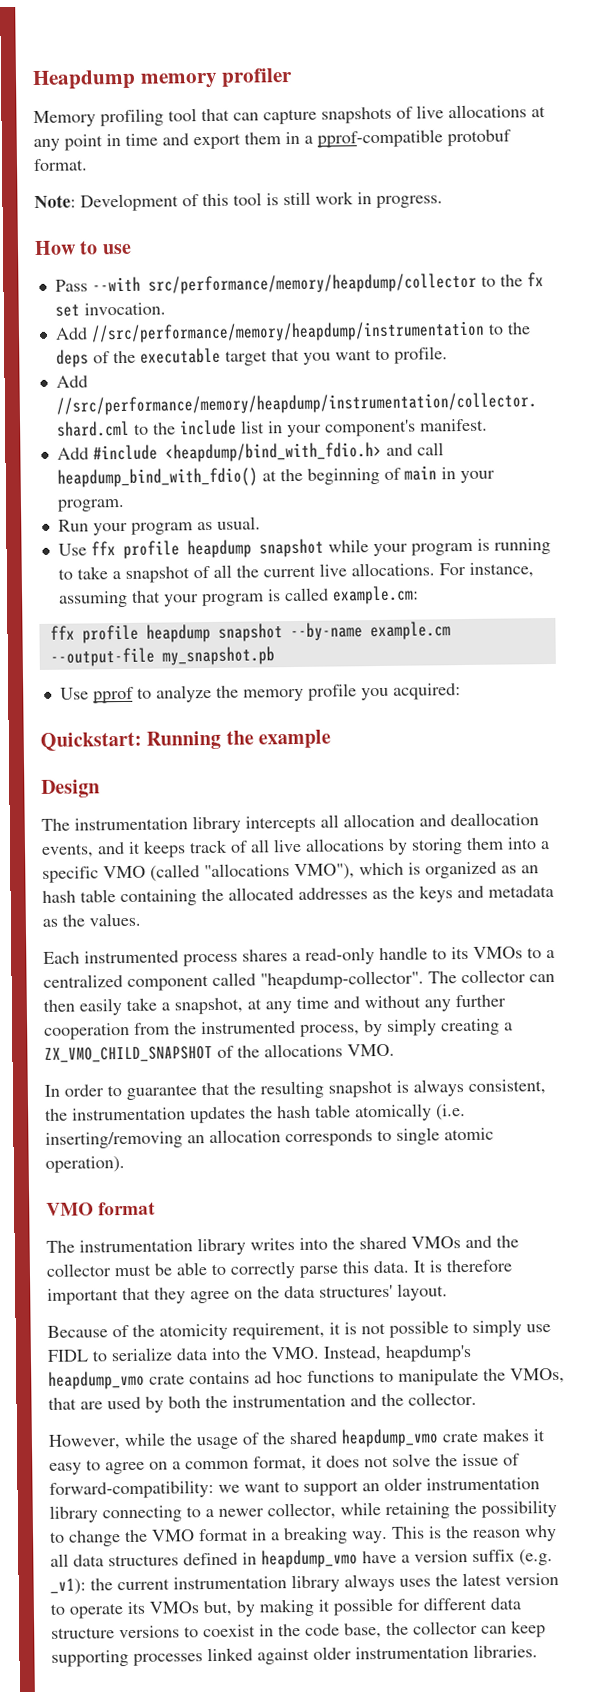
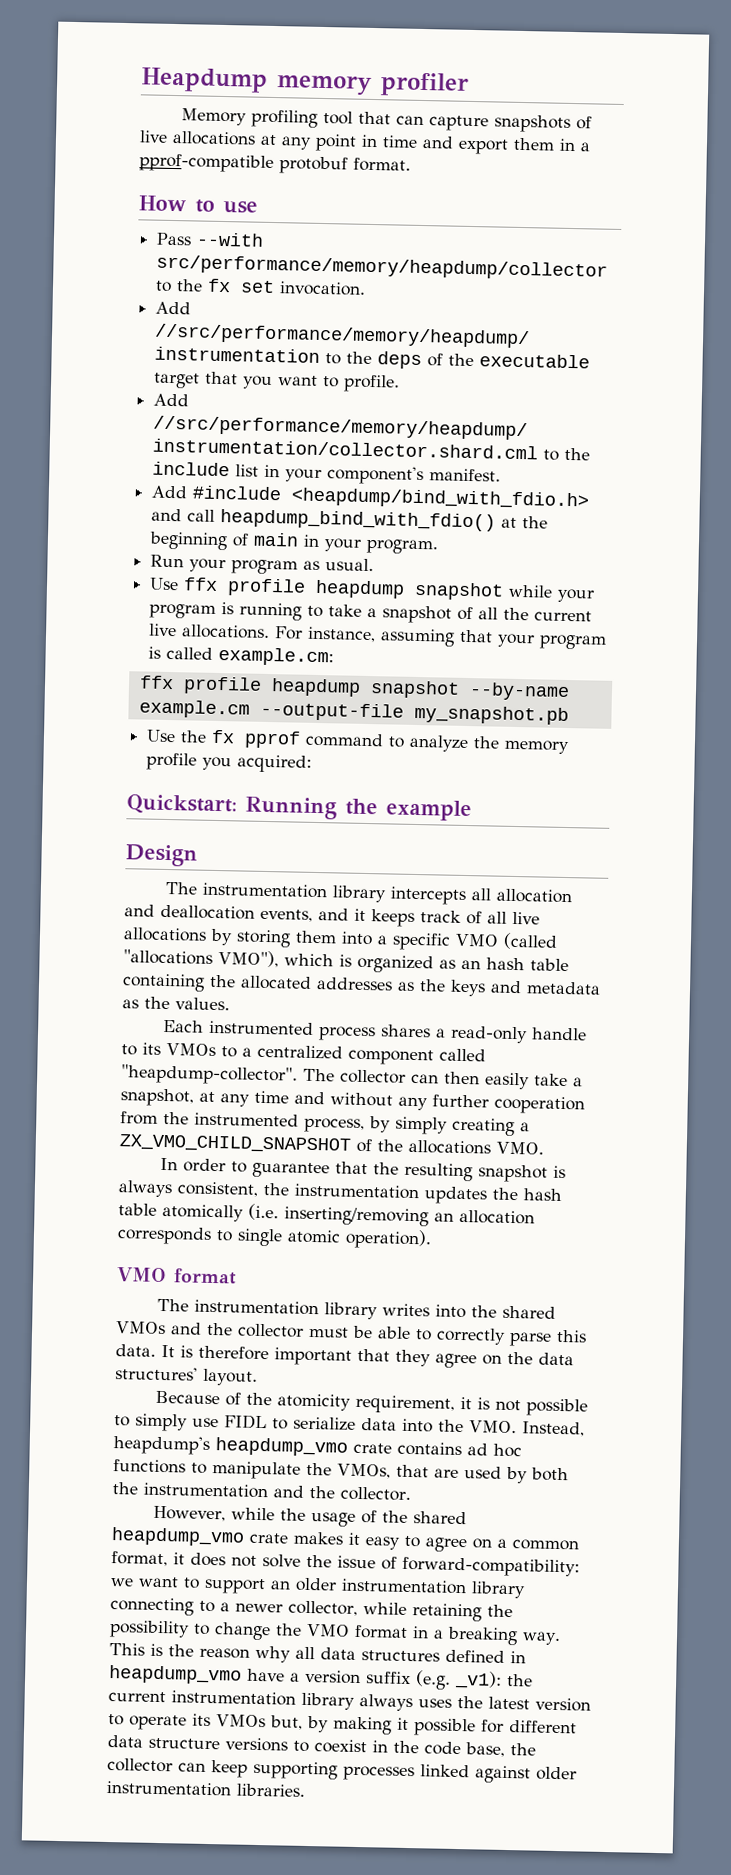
- Note: Development of this tool is still work in progress.
- Use pprof to analyze the memory profile you acquired:
+ Use the fx pprof command to analyze the memory profile you acquired:

